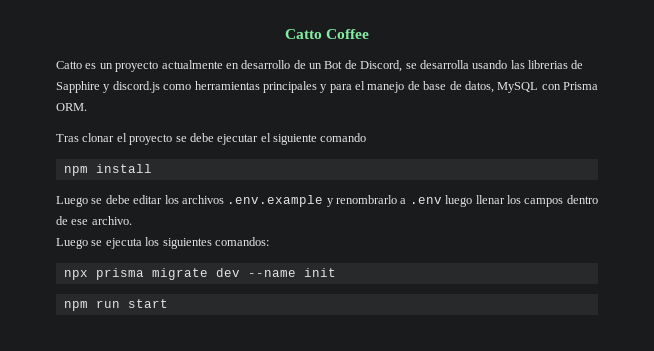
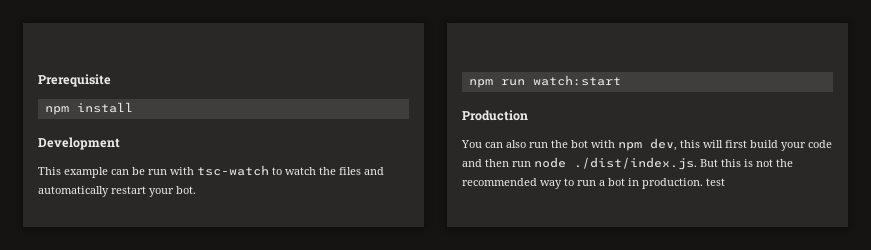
- Catto Coffee
- Catto es un proyecto actualmente en desarrollo de un Bot de Discord, se desarrolla usando las librerias de Sapphire y discord.js como herramientas principales y para el manejo de base de datos, MySQL con Prisma ORM.
- Tras clonar el proyecto se debe ejecutar el siguiente comando
+ Prerequisite
  npm install
- Luego se debe editar los archivos .env.example y renombrarlo a .env luego llenar los campos dentro de ese archivo.
- Luego se ejecuta los siguientes comandos:
- npx prisma migrate dev --name init
- npm run start
+ Development
+ This example can be run with tsc-watch to watch the files and automatically restart your bot.
+ npm run watch:start
+ Production
+ You can also run the bot with npm dev, this will first build your code and then run node ./dist/index.js. But this is not the recommended way to run a bot in production. test

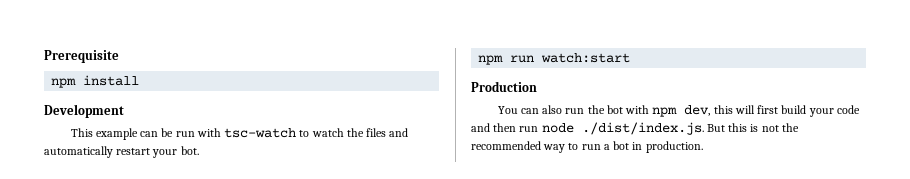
- You can also run the bot with npm dev, this will first build your code and then run node ./dist/index.js. But this is not the recommended way to run a bot in production. test
+ You can also run the bot with npm dev, this will first build your code and then run node ./dist/index.js. But this is not the recommended way to run a bot in production.

